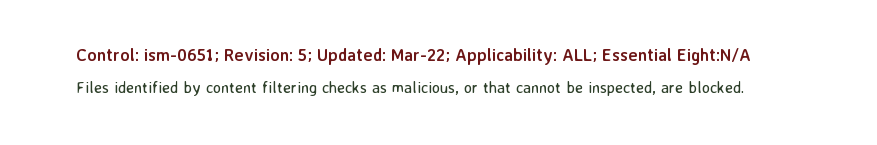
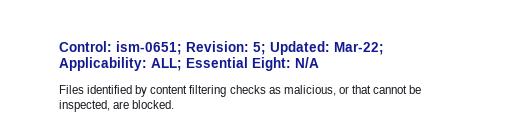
- Control: ism-0651; Revision: 5; Updated: Mar-22; Applicability: ALL; Essential Eight:N/A
+ Control: ism-0651; Revision: 5; Updated: Mar-22; Applicability: ALL; Essential Eight: N/A

